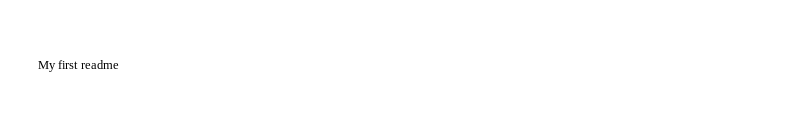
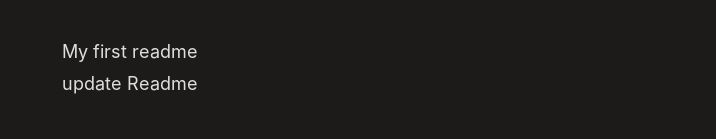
+ update Readme

